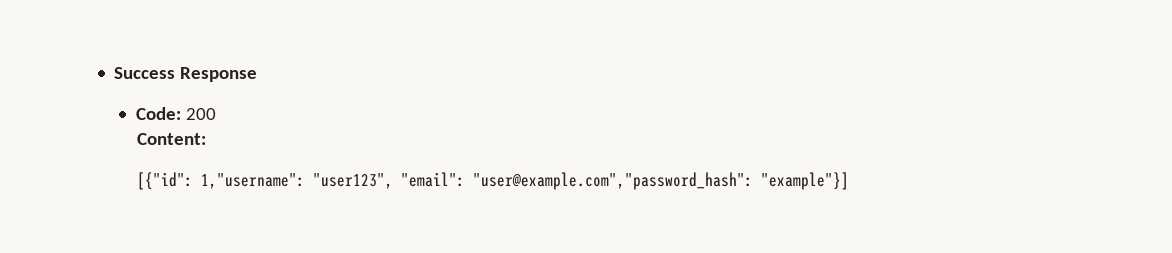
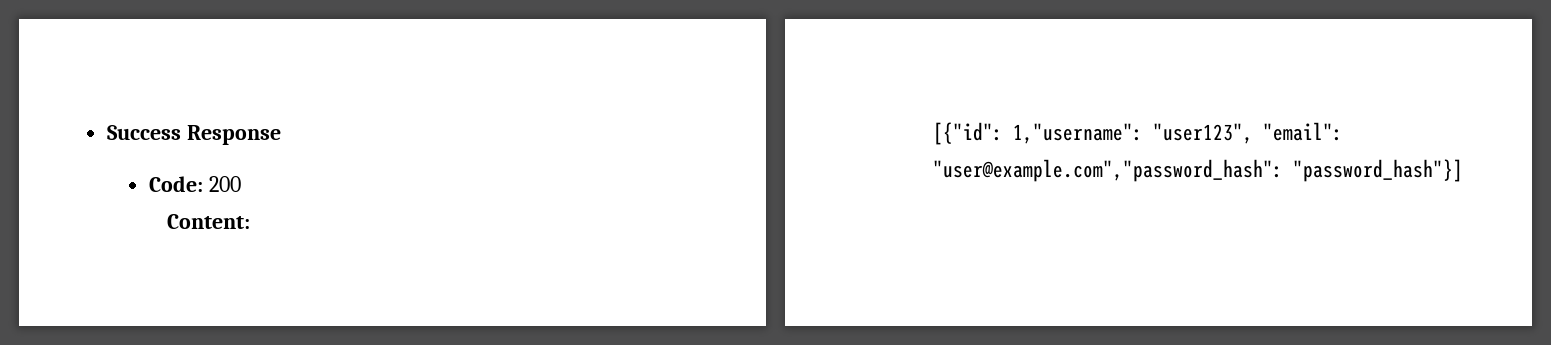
- [{"id": 1,"username": "user123", "email": "user@example.com","password_hash": "example"}]
+ [{"id": 1,"username": "user123", "email": "user@example.com","password_hash": "password_hash"}]

